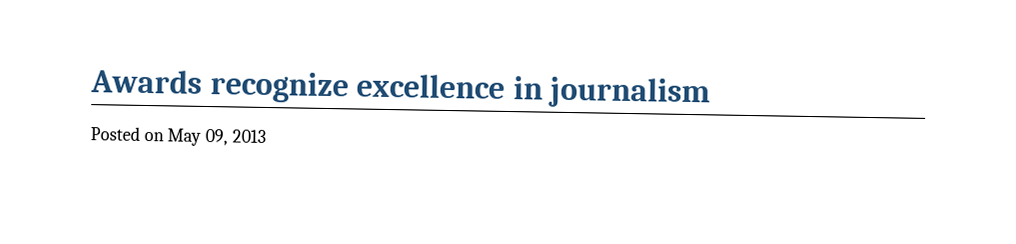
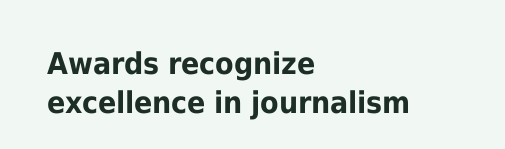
- Posted on May 09, 2013

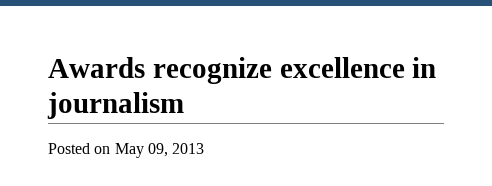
+ Posted on May 09, 2013

